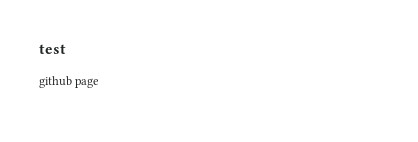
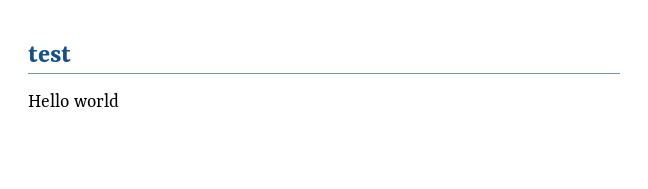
- github page
+ Hello world

